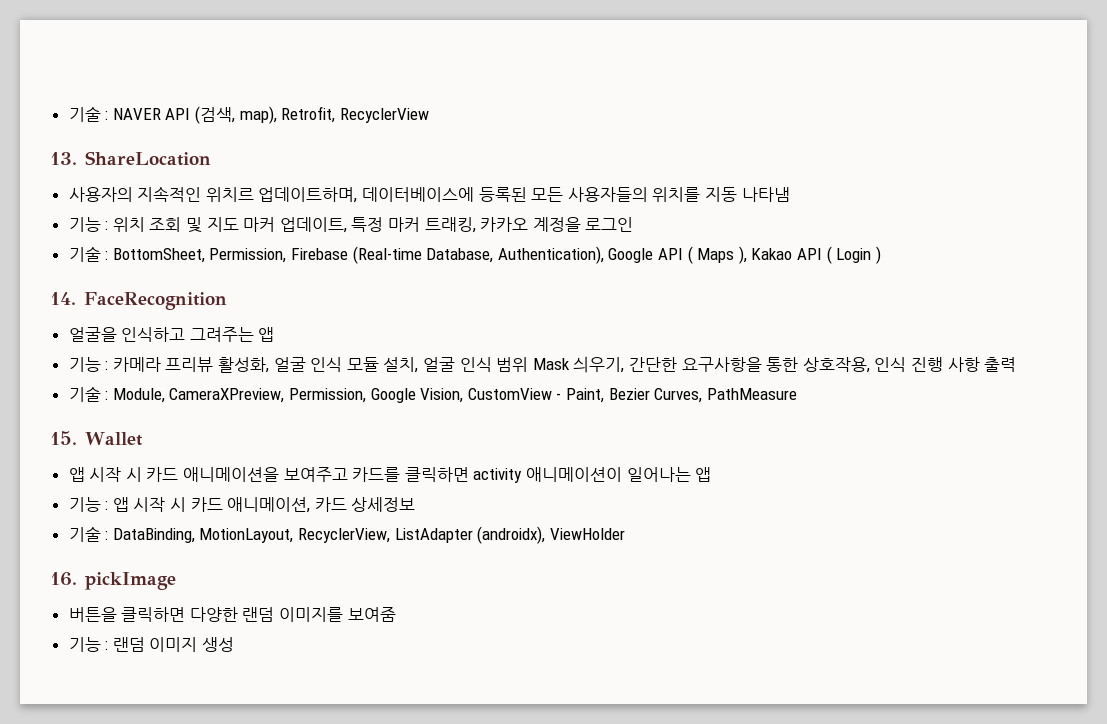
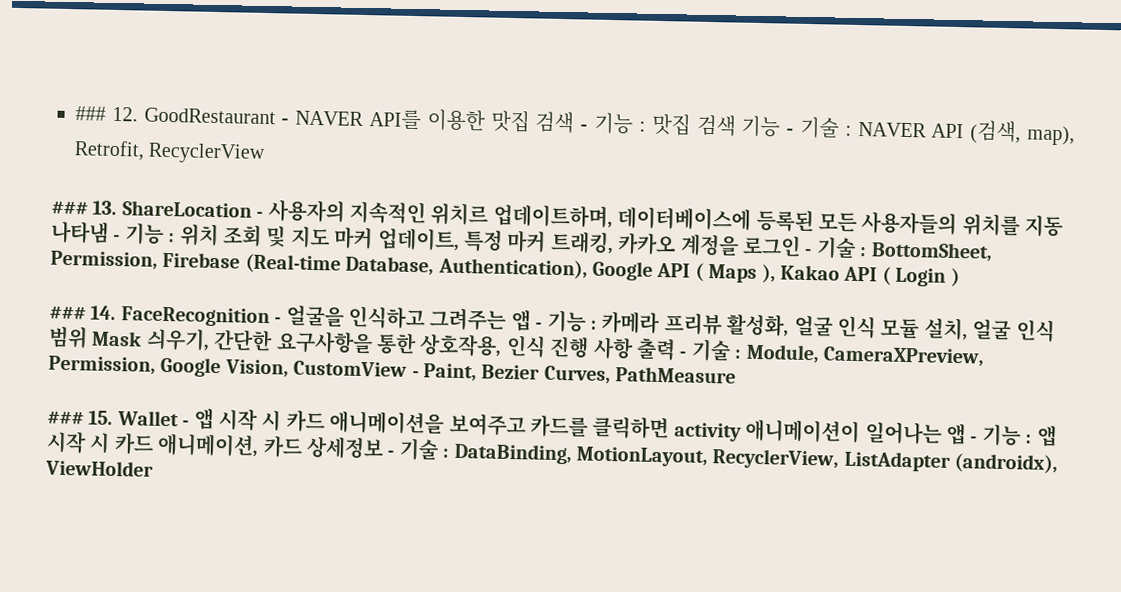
- 기술 : NAVER API (검색, map), Retrofit, RecyclerView
+ ### 12. GoodRestaurant - NAVER API를 이용한 맛집 검색 - 기능 : 맛집 검색 기능 - 기술 : NAVER API (검색, map), Retrofit, RecyclerView
- 13. ShareLocation
- 사용자의 지속적인 위치르 업데이트하며, 데이터베이스에 등록된 모든 사용자들의 위치를 지동 나타냄
- 기능 : 위치 조회 및 지도 마커 업데이트, 특정 마커 트래킹, 카카오 계정을 로그인
- 기술 : BottomSheet, Permission, Firebase (Real-time Database, Authentication), Google API ( Maps ), Kakao API ( Login )
+ ### 13. ShareLocation - 사용자의 지속적인 위치르 업데이트하며, 데이터베이스에 등록된 모든 사용자들의 위치를 지동 나타냄 - 기능 : 위치 조회 및 지도 마커 업데이트, 특정 마커 트래킹, 카카오 계정을 로그인 - 기술 : BottomSheet, Permission, Firebase (Real-time Database, Authentication), Google API ( Maps ), Kakao API ( Login )
- 14. FaceRecognition
- 얼굴을 인식하고 그려주는 앱
- 기능 : 카메라 프리뷰 활성화, 얼굴 인식 모듈 설치, 얼굴 인식 범위 Mask 싀우기, 간단한 요구사항을 통한 상호작용, 인식 진행 사항 출력
- 기술 : Module, CameraXPreview, Permission, Google Vision, CustomView - Paint, Bezier Curves, PathMeasure
+ ### 14. FaceRecognition - 얼굴을 인식하고 그려주는 앱 - 기능 : 카메라 프리뷰 활성화, 얼굴 인식 모듈 설치, 얼굴 인식 범위 Mask 싀우기, 간단한 요구사항을 통한 상호작용, 인식 진행 사항 출력 - 기술 : Module, CameraXPreview, Permission, Google Vision, CustomView - Paint, Bezier Curves, PathMeasure
- 15. Wallet
- 앱 시작 시 카드 애니메이션을 보여주고 카드를 클릭하면 activity 애니메이션이 일어나는 앱
- 기능 : 앱 시작 시 카드 애니메이션, 카드 상세정보
- 기술 : DataBinding, MotionLayout, RecyclerView, ListAdapter (androidx), ViewHolder
+ ### 15. Wallet - 앱 시작 시 카드 애니메이션을 보여주고 카드를 클릭하면 activity 애니메이션이 일어나는 앱 - 기능 : 앱 시작 시 카드 애니메이션, 카드 상세정보 - 기술 : DataBinding, MotionLayout, RecyclerView, ListAdapter (androidx), ViewHolder
- 16. pickImage
- 버튼을 클릭하면 다양한 랜덤 이미지를 보여줌
- 기능 : 랜덤 이미지 생성

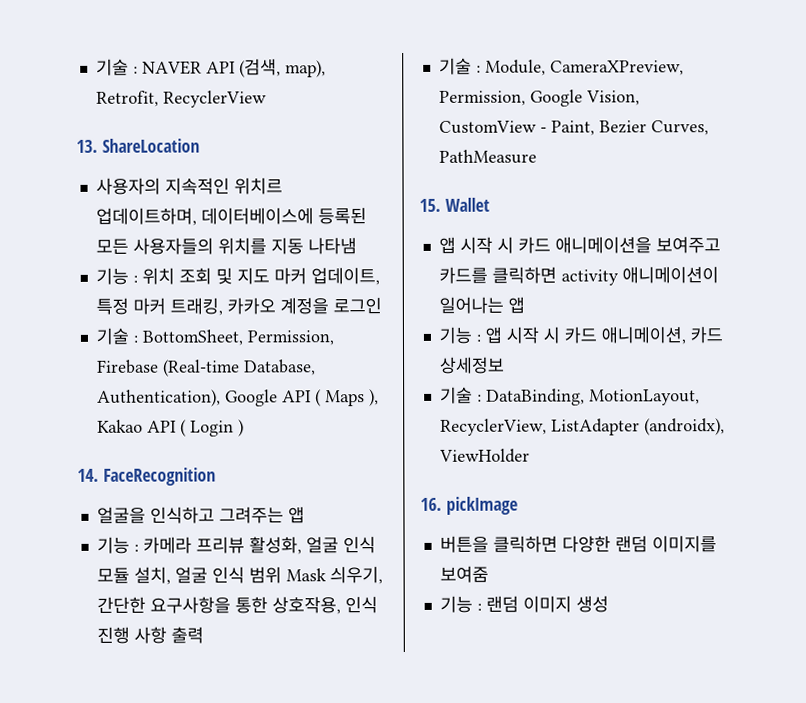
- ### 12. GoodRestaurant - NAVER API를 이용한 맛집 검색 - 기능 : 맛집 검색 기능 - 기술 : NAVER API (검색, map), Retrofit, RecyclerView
+ 기술 : NAVER API (검색, map), Retrofit, RecyclerView
- ### 13. ShareLocation - 사용자의 지속적인 위치르 업데이트하며, 데이터베이스에 등록된 모든 사용자들의 위치를 지동 나타냄 - 기능 : 위치 조회 및 지도 마커 업데이트, 특정 마커 트래킹, 카카오 계정을 로그인 - 기술 : BottomSheet, Permission, Firebase (Real-time Database, Authentication), Google API ( Maps ), Kakao API ( Login )
+ 13. ShareLocation
+ 사용자의 지속적인 위치르 업데이트하며, 데이터베이스에 등록된 모든 사용자들의 위치를 지동 나타냄
+ 기능 : 위치 조회 및 지도 마커 업데이트, 특정 마커 트래킹, 카카오 계정을 로그인
+ 기술 : BottomSheet, Permission, Firebase (Real-time Database, Authentication), Google API ( Maps ), Kakao API ( Login )
- ### 14. FaceRecognition - 얼굴을 인식하고 그려주는 앱 - 기능 : 카메라 프리뷰 활성화, 얼굴 인식 모듈 설치, 얼굴 인식 범위 Mask 싀우기, 간단한 요구사항을 통한 상호작용, 인식 진행 사항 출력 - 기술 : Module, CameraXPreview, Permission, Google Vision, CustomView - Paint, Bezier Curves, PathMeasure
+ 14. FaceRecognition
+ 얼굴을 인식하고 그려주는 앱
+ 기능 : 카메라 프리뷰 활성화, 얼굴 인식 모듈 설치, 얼굴 인식 범위 Mask 싀우기, 간단한 요구사항을 통한 상호작용, 인식 진행 사항 출력
+ 기술 : Module, CameraXPreview, Permission, Google Vision, CustomView - Paint, Bezier Curves, PathMeasure
- ### 15. Wallet - 앱 시작 시 카드 애니메이션을 보여주고 카드를 클릭하면 activity 애니메이션이 일어나는 앱 - 기능 : 앱 시작 시 카드 애니메이션, 카드 상세정보 - 기술 : DataBinding, MotionLayout, RecyclerView, ListAdapter (androidx), ViewHolder
+ 15. Wallet
+ 앱 시작 시 카드 애니메이션을 보여주고 카드를 클릭하면 activity 애니메이션이 일어나는 앱
+ 기능 : 앱 시작 시 카드 애니메이션, 카드 상세정보
+ 기술 : DataBinding, MotionLayout, RecyclerView, ListAdapter (androidx), ViewHolder
+ 16. pickImage
+ 버튼을 클릭하면 다양한 랜덤 이미지를 보여줌
+ 기능 : 랜덤 이미지 생성

